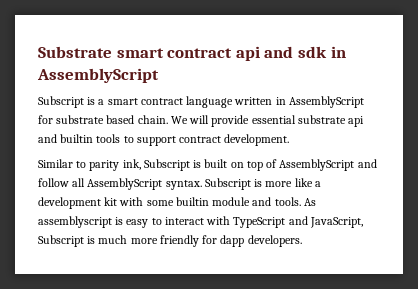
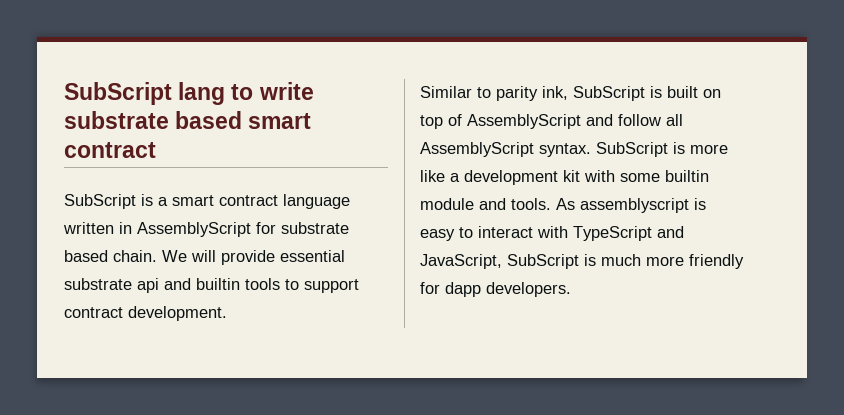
- Substrate smart contract api and sdk in AssemblyScript
- Subscript is a smart contract language written in AssemblyScript for substrate based chain.
+ SubScript lang to write substrate based smart contract
+ SubScript is a smart contract language written in AssemblyScript for substrate based chain.
- Similar to parity ink, Subscript is built on top of AssemblyScript and follow all AssemblyScript syntax.
+ Similar to parity ink, SubScript is built on top of AssemblyScript and follow all AssemblyScript syntax.
- Subscript is more like a development kit with some builtin module and tools.
+ SubScript is more like a development kit with some builtin module and tools.
- As assemblyscript is easy to interact with TypeScript and JavaScript, Subscript is much more friendly for dapp developers.
+ As assemblyscript is easy to interact with TypeScript and JavaScript, SubScript is much more friendly for dapp developers.

